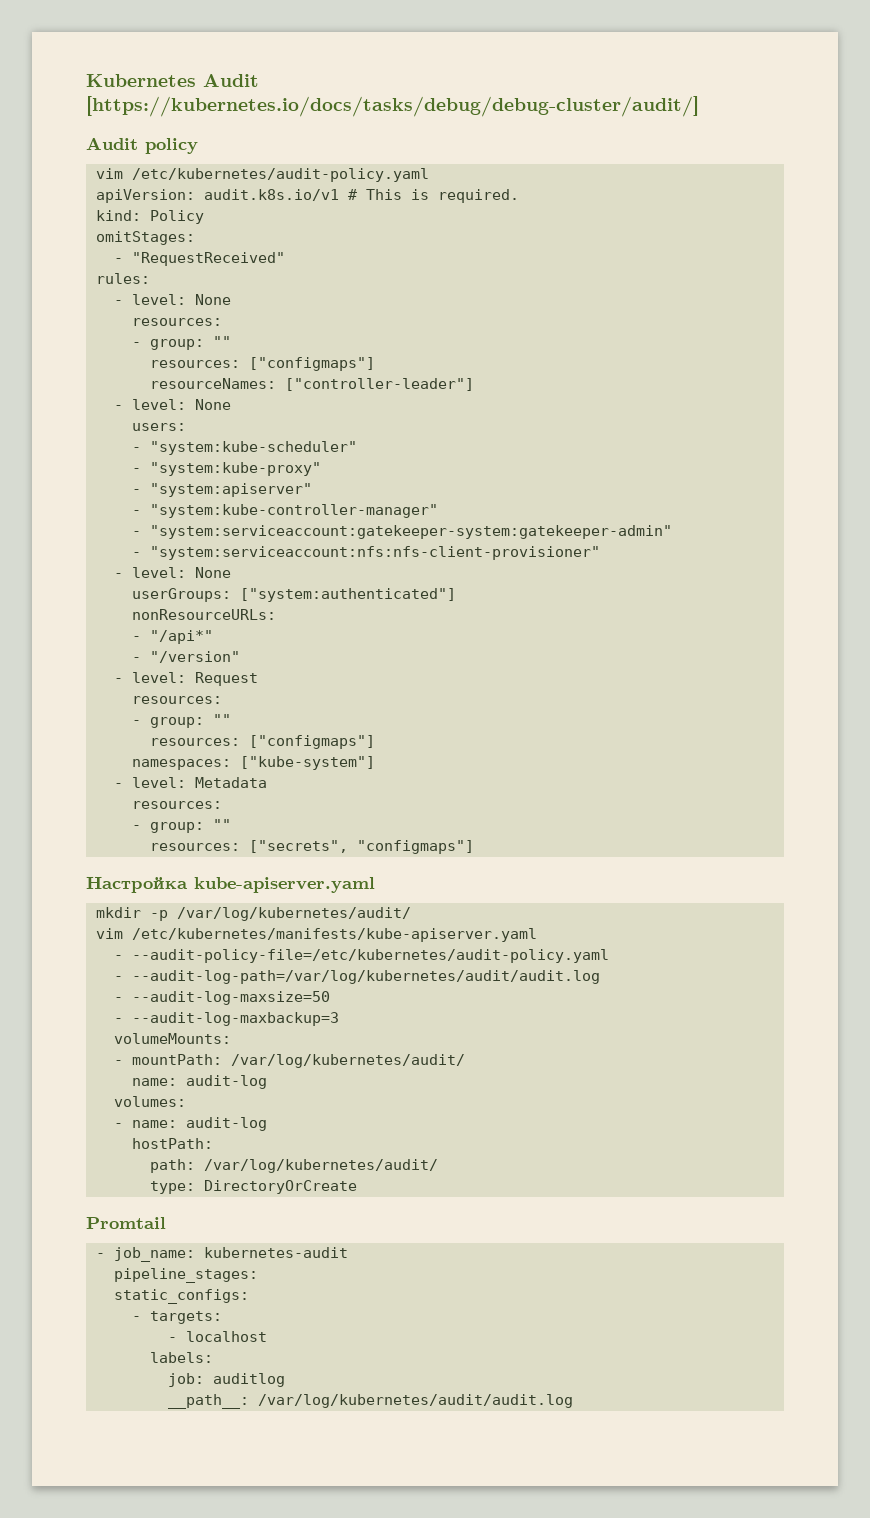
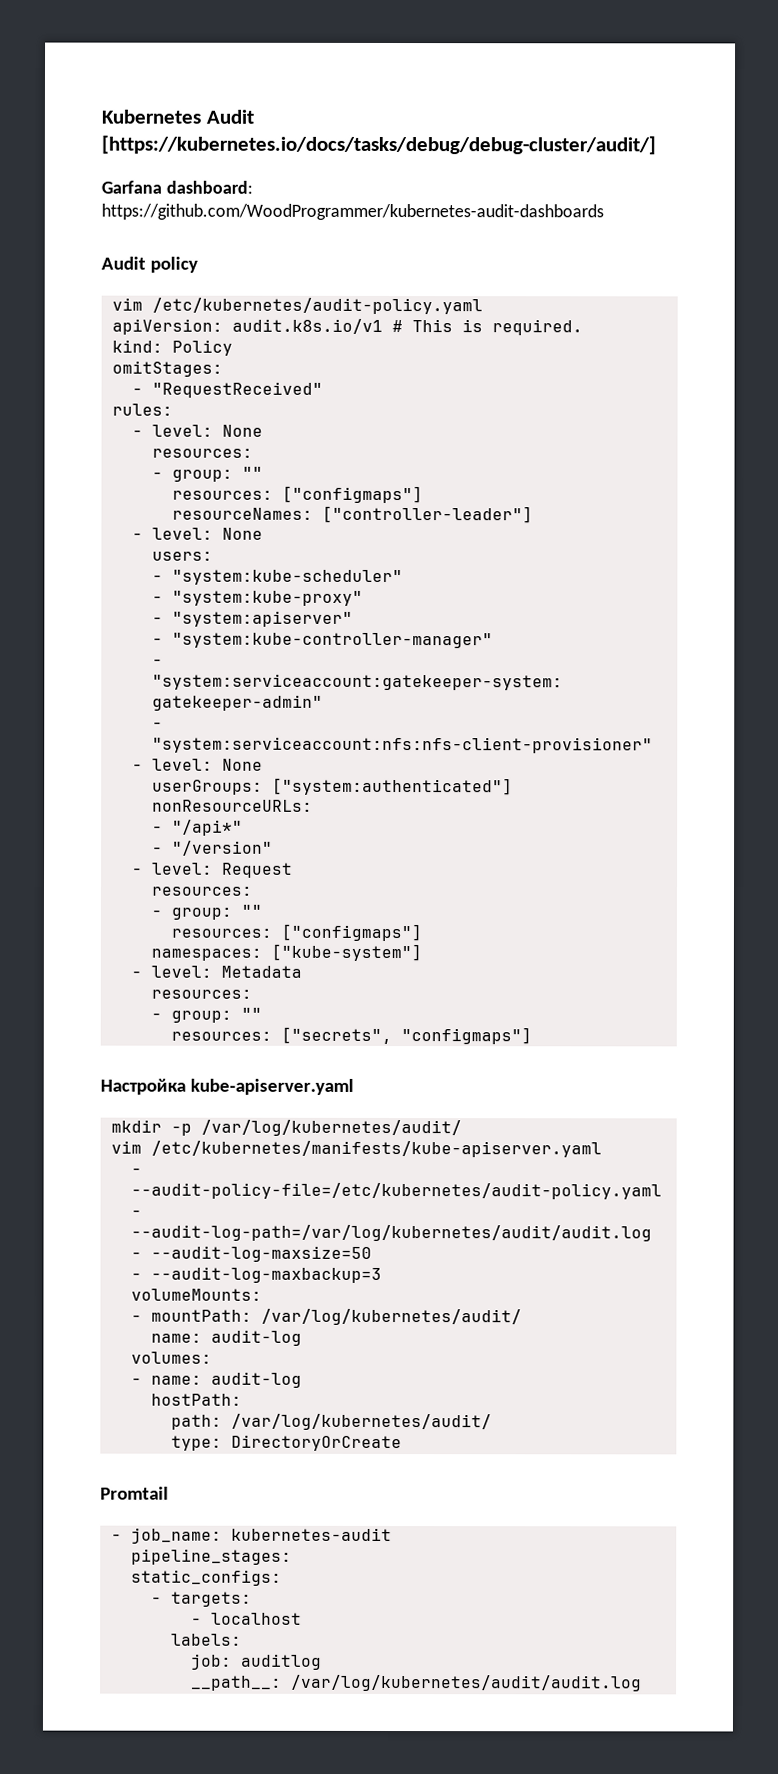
+ Garfana dashboard: https://github.com/WoodProgrammer/kubernetes-audit-dashboards

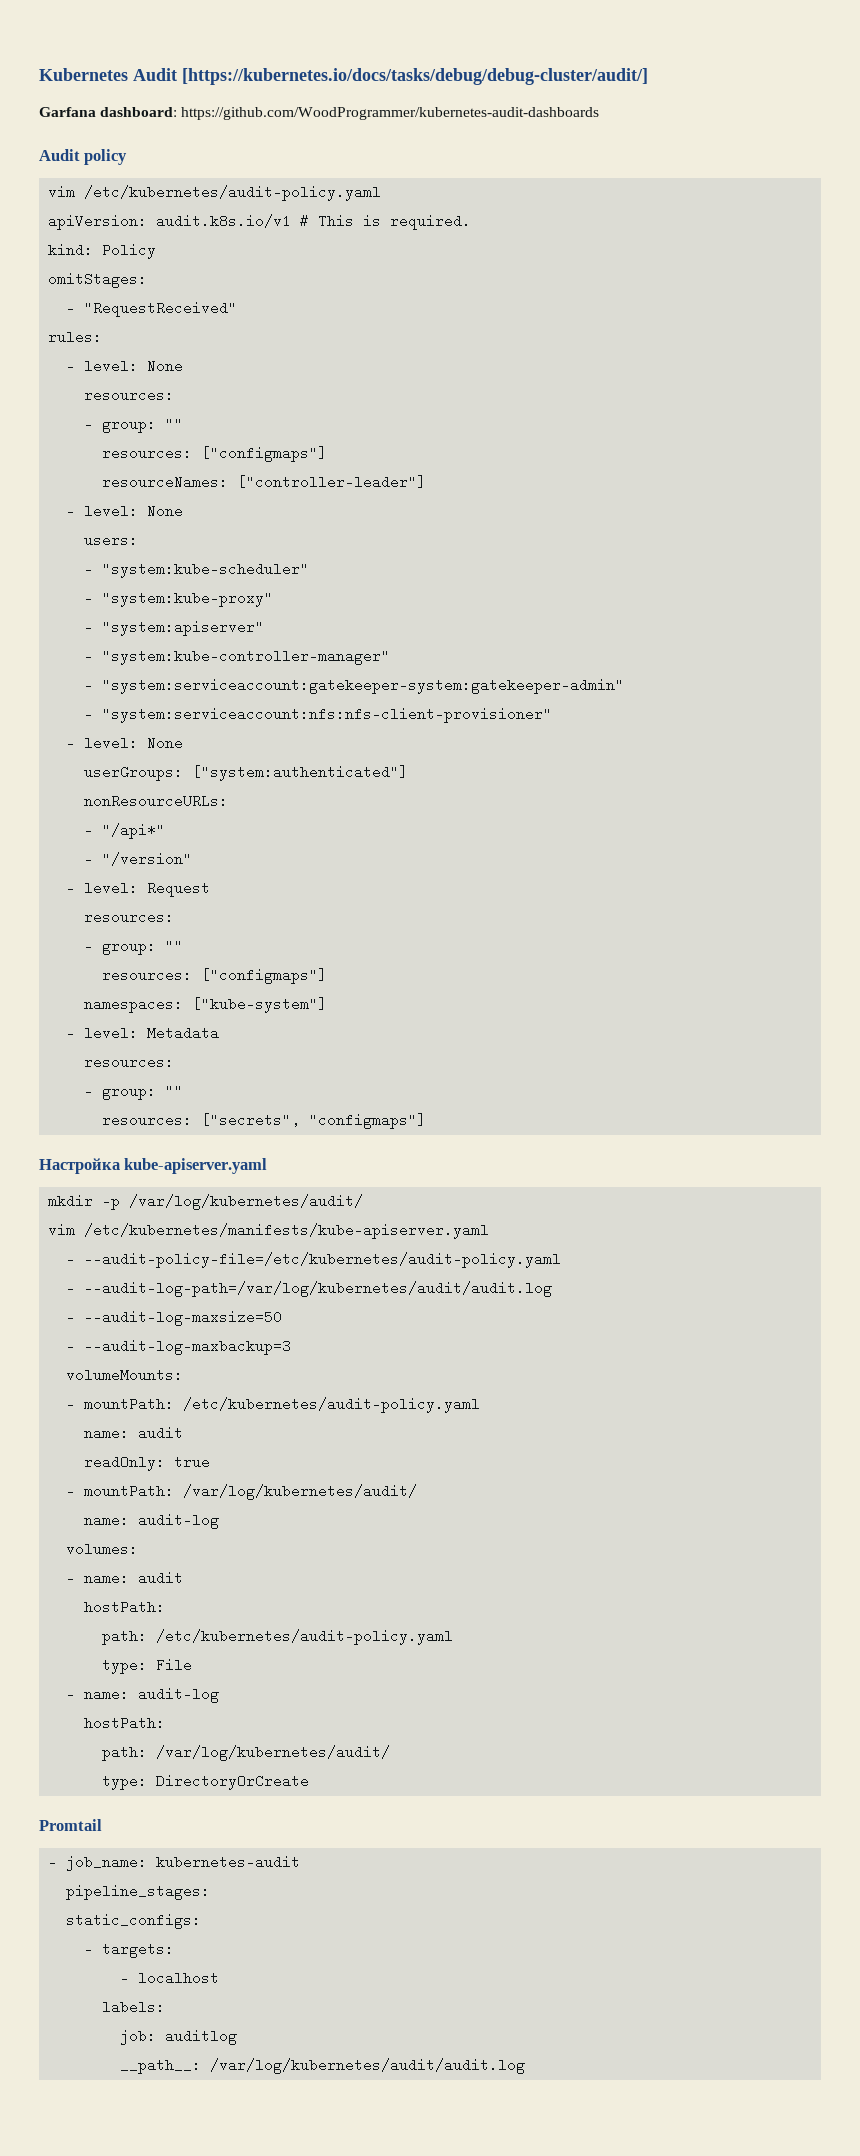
+ - mountPath: /etc/kubernetes/audit-policy.yaml
+ name: audit
+ readOnly: true
+ - name: audit
+ hostPath:
+ path: /etc/kubernetes/audit-policy.yaml
+ type: File

